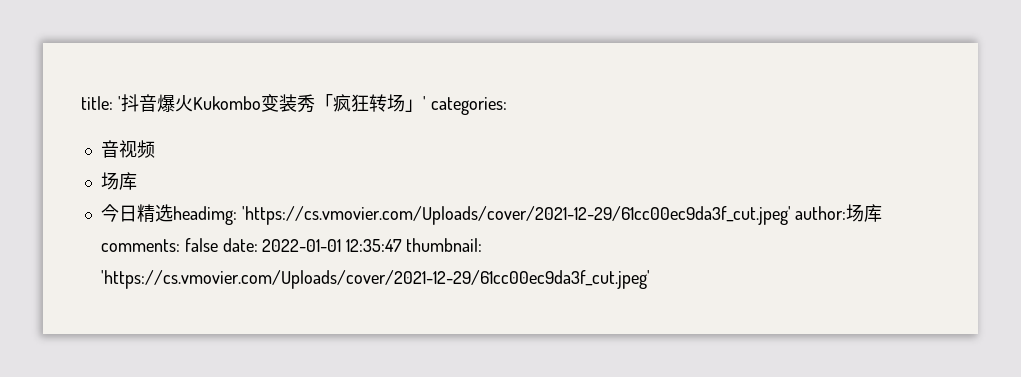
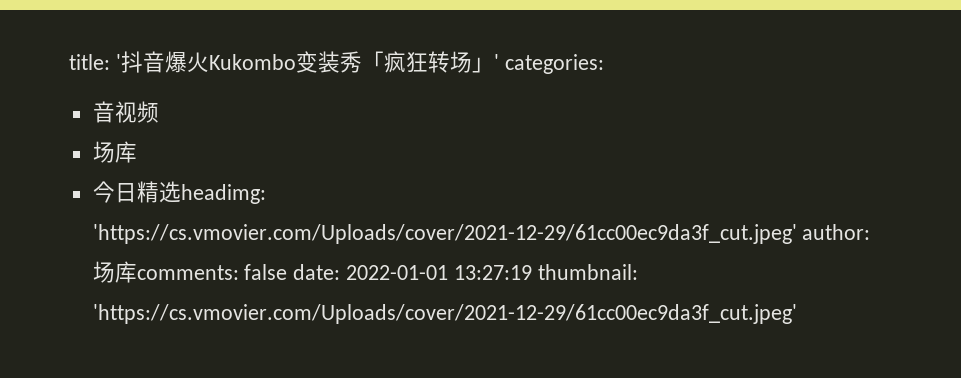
- 今日精选headimg: 'https://cs.vmovier.com/Uploads/cover/2021-12-29/61cc00ec9da3f_cut.jpeg' author:场库comments: false date: 2022-01-01 12:35:47 thumbnail: 'https://cs.vmovier.com/Uploads/cover/2021-12-29/61cc00ec9da3f_cut.jpeg'
+ 今日精选headimg: 'https://cs.vmovier.com/Uploads/cover/2021-12-29/61cc00ec9da3f_cut.jpeg' author:场库comments: false date: 2022-01-01 13:27:19 thumbnail: 'https://cs.vmovier.com/Uploads/cover/2021-12-29/61cc00ec9da3f_cut.jpeg'

